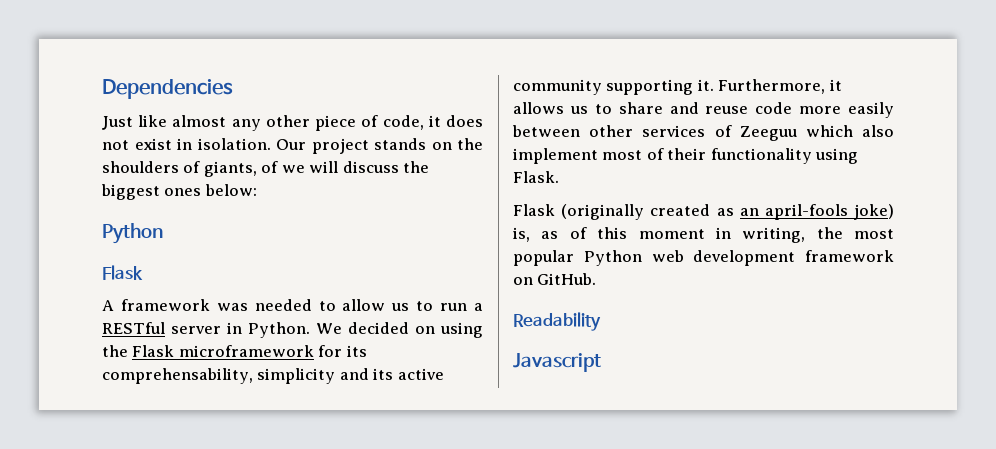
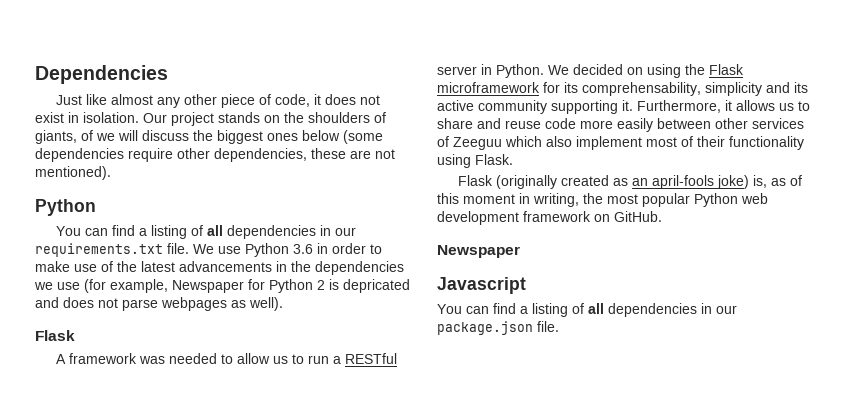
- Our project stands on the shoulders of giants, of we will discuss the biggest ones below:
+ Our project stands on the shoulders of giants, of we will discuss the biggest ones below (some dependencies require other dependencies, these are not mentioned).
  Python
+ You can find a listing of all dependencies in our requirements.txt file. We use Python 3.6 in order to make use of the latest advancements in the dependencies we use (for example, Newspaper for Python 2 is depricated and does not parse webpages as well).
  Flask (originally created as an april-fools joke) is, as of this moment in writing, the most popular Python web development framework on GitHub.
- Readability
+ Newspaper
+ You can find a listing of all dependencies in our package.json file.

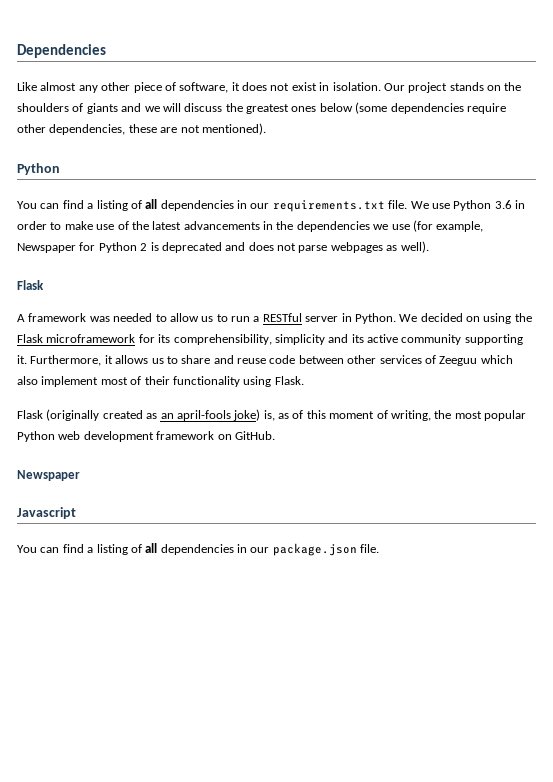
- Just like almost any other piece of code, it does not exist in isolation.
+ Like almost any other piece of software, it does not exist in isolation.
- Our project stands on the shoulders of giants, of we will discuss the biggest ones below (some dependencies require other dependencies, these are not mentioned).
+ Our project stands on the shoulders of giants and we will discuss the greatest ones below (some dependencies require other dependencies, these are not mentioned).
- We use Python 3.6 in order to make use of the latest advancements in the dependencies we use (for example, Newspaper for Python 2 is depricated and does not parse webpages as well).
+ We use Python 3.6 in order to make use of the latest advancements in the dependencies we use (for example, Newspaper for Python 2 is deprecated and does not parse webpages as well).
- We decided on using the Flask microframework for its comprehensability, simplicity and its active community supporting it.
+ We decided on using the Flask microframework for its comprehensibility, simplicity and its active community supporting it.
- Furthermore, it allows us to share and reuse code more easily between other services of Zeeguu which also implement most of their functionality using Flask.
+ Furthermore, it allows us to share and reuse code between other services of Zeeguu which also implement most of their functionality using Flask.
- Flask (originally created as an april-fools joke) is, as of this moment in writing, the most popular Python web development framework on GitHub.
+ Flask (originally created as an april-fools joke) is, as of this moment of writing, the most popular Python web development framework on GitHub.

